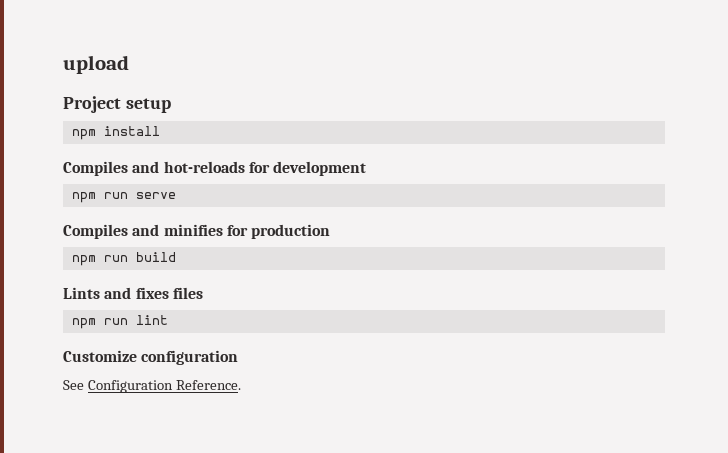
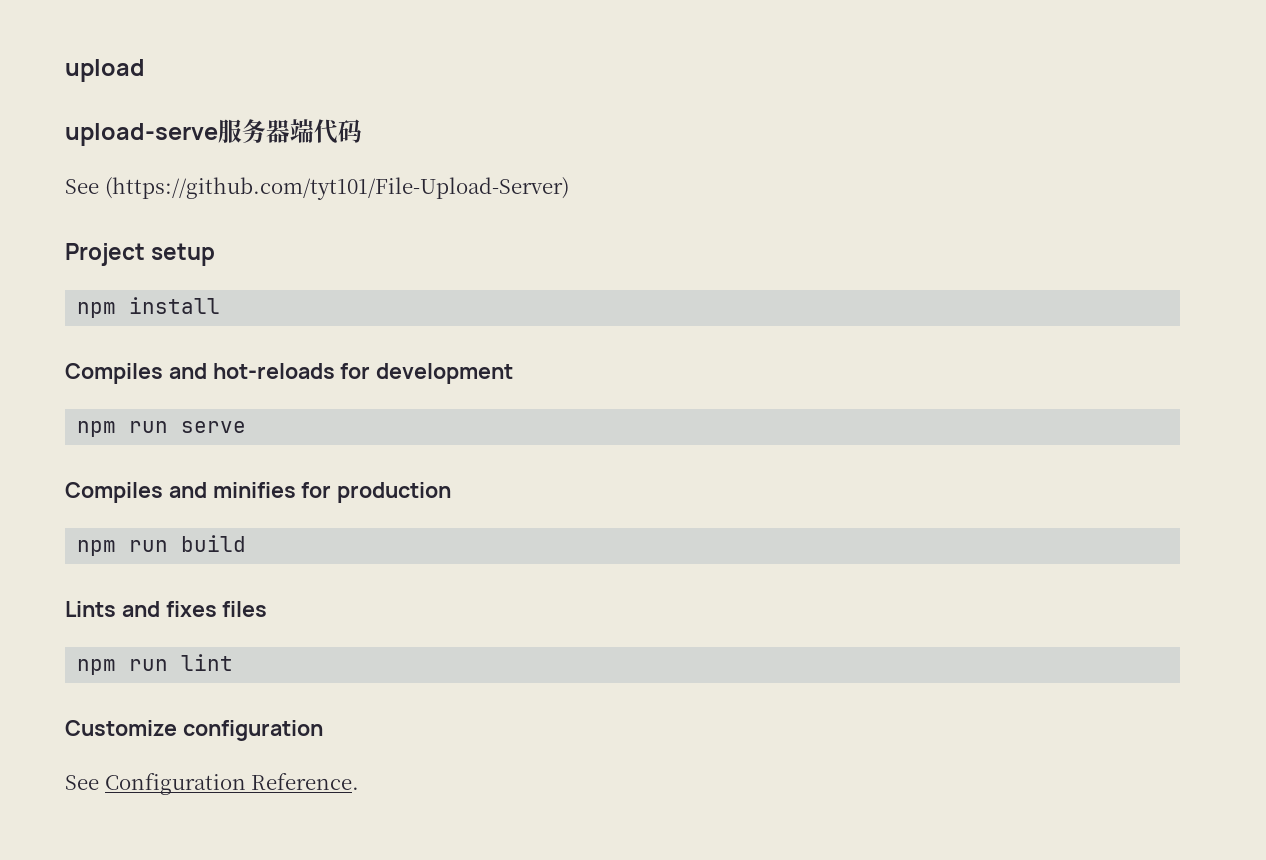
+ upload-serve服务器端代码
+ See (https://github.com/tyt101/File-Upload-Server)

